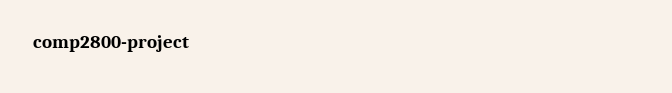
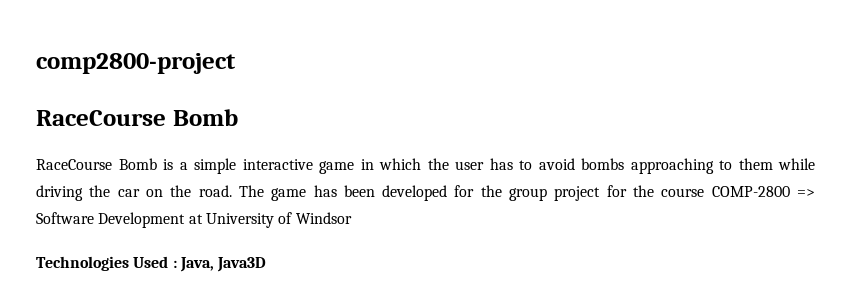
  comp2800-project
+ RaceCourse Bomb
+ RaceCourse Bomb is a simple interactive game in which the user has to avoid bombs approaching to them while driving the car on the road. The game has been developed for the group project for the course COMP-2800 => Software Development at University of Windsor
+ Technologies Used : Java, Java3D

